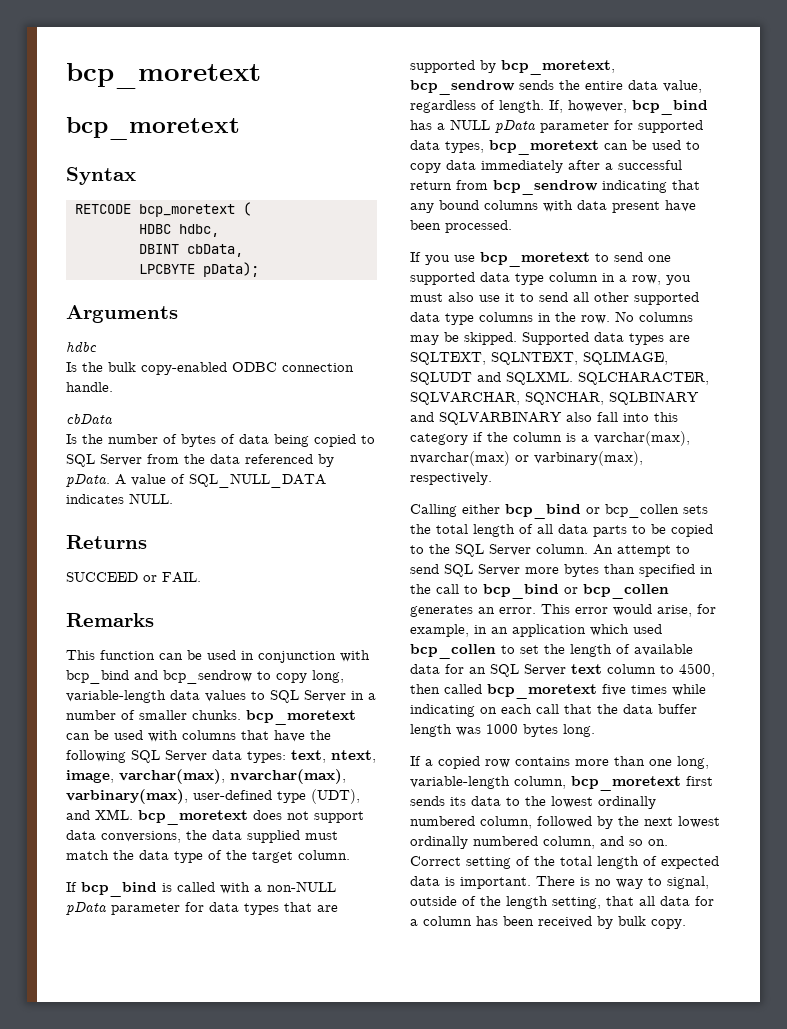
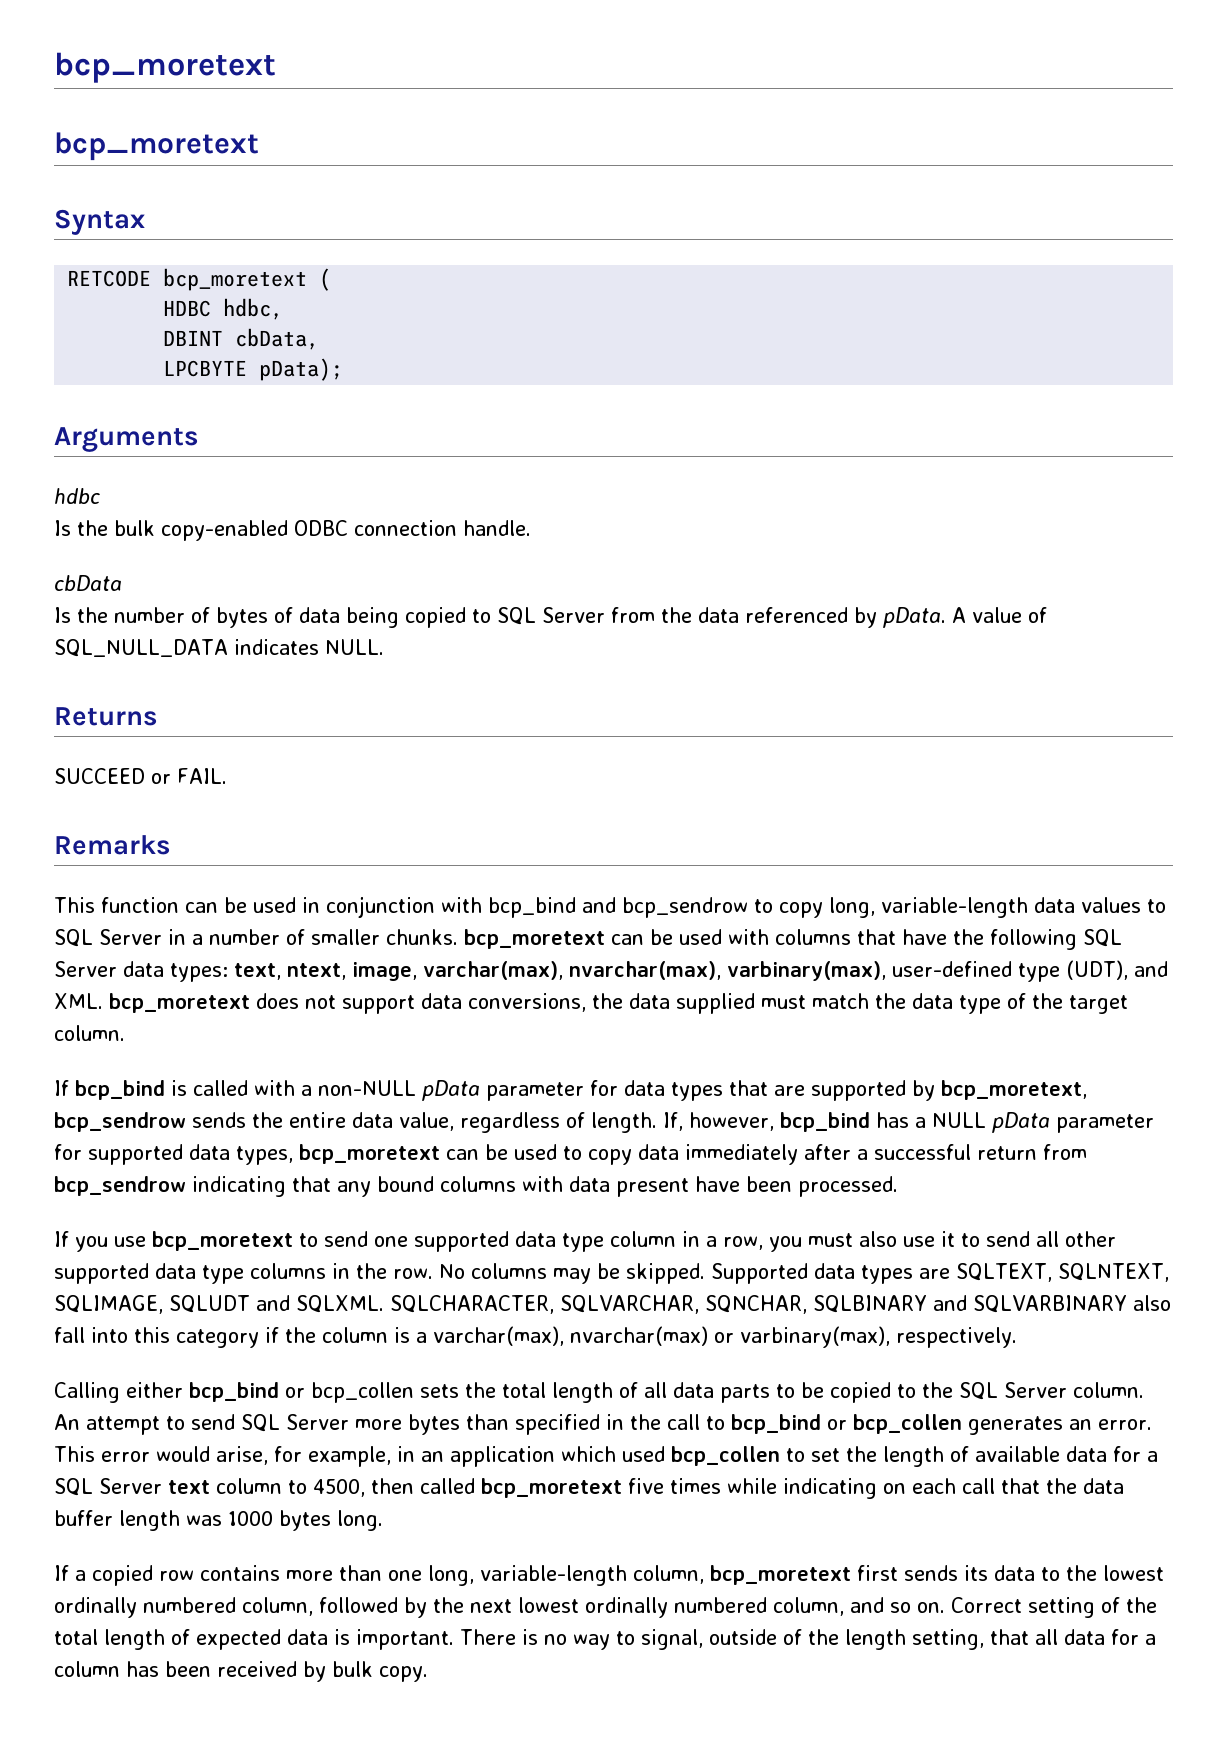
- This error would arise, for example, in an application which used bcp_collen to set the length of available data for an SQL Server text column to 4500, then called bcp_moretext five times while indicating on each call that the data buffer length was 1000 bytes long.
+ This error would arise, for example, in an application which used bcp_collen to set the length of available data for a SQL Server text column to 4500, then called bcp_moretext five times while indicating on each call that the data buffer length was 1000 bytes long.

